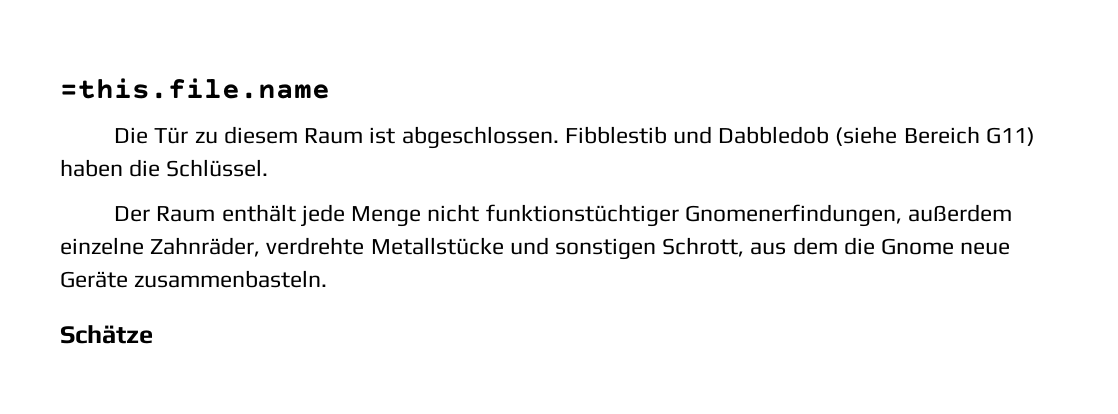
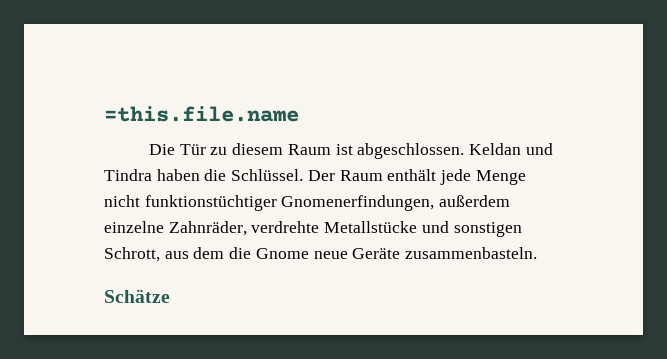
- Fibblestib und Dabbledob (siehe Bereich G11) haben die Schlüssel.
- Der Raum enthält jede Menge nicht funktionstüchtiger Gnomenerfindungen, außerdem einzelne Zahnräder, verdrehte Metallstücke und sonstigen Schrott, aus dem die Gnome neue Geräte zusammenbasteln.
+ Keldan und Tindra haben die Schlüssel. Der Raum enthält jede Menge nicht funktionstüchtiger Gnomenerfindungen, außerdem einzelne Zahnräder, verdrehte Metallstücke und sonstigen Schrott, aus dem die Gnome neue Geräte zusammenbasteln.

